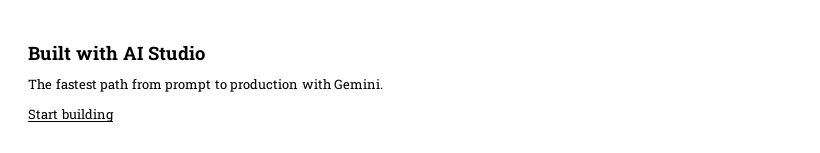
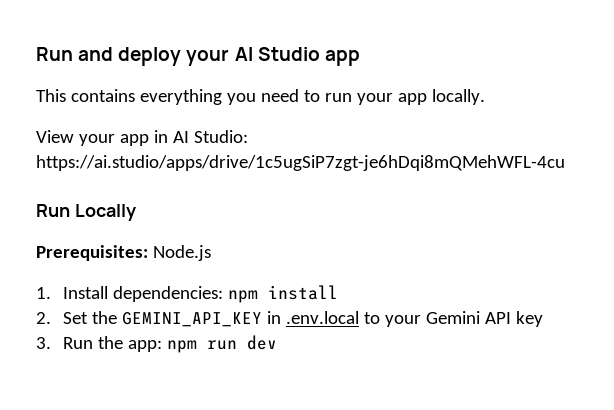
- Built with AI Studio
- The fastest path from prompt to production with Gemini.
- Start building
+ Run and deploy your AI Studio app
+ This contains everything you need to run your app locally.
+ View your app in AI Studio: https://ai.studio/apps/drive/1c5ugSiP7zgt-je6hDqi8mQMehWFL-4cu
+ Run Locally
+ Prerequisites: Node.js
+ 1. Install dependencies: npm install
+ 2. Set the GEMINI_API_KEY in .env.local to your Gemini API key
+ 3. Run the app: npm run dev

